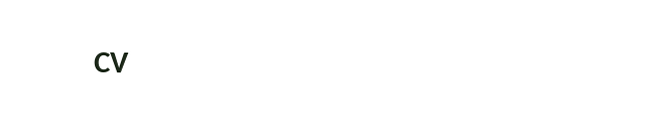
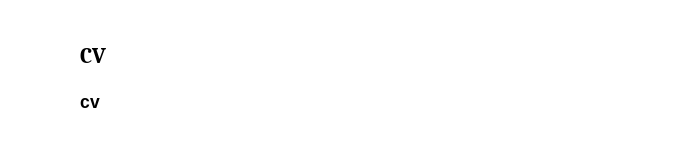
+ cv

